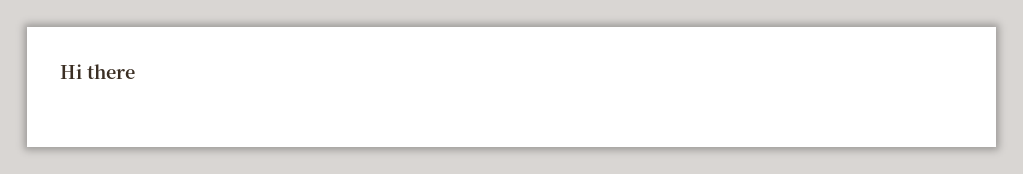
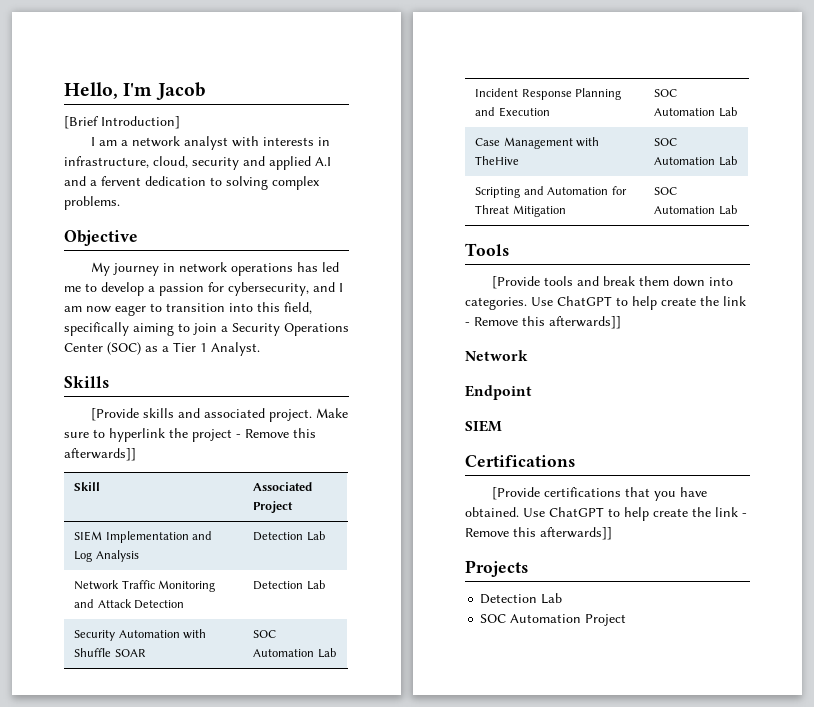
- Hi there
+ Hello, I'm Jacob
+ [Brief Introduction]
+ I am a network analyst with interests in infrastructure, cloud, security and applied A.I and a fervent dedication to solving complex problems.
+ Objective
+ My journey in network operations has led me to develop a passion for cybersecurity, and I am now eager to transition into this field, specifically aiming to join a Security Operations Center (SOC) as a Tier 1 Analyst.
+ Skills
+ [Provide skills and associated project. Make sure to hyperlink the project - Remove this afterwards]]
+ Skill | Associated Project
+ SIEM Implementation and Log Analysis | Detection Lab
+ Network Traffic Monitoring and Attack Detection | Detection Lab
+ Security Automation with Shuffle SOAR | SOC Automation Lab
+ Incident Response Planning and Execution | SOC Automation Lab
+ Case Management with TheHive | SOC Automation Lab
+ Scripting and Automation for Threat Mitigation | SOC Automation Lab
+ Tools
+ [Provide tools and break them down into categories. Use ChatGPT to help create the link - Remove this afterwards]]
+ Network
+ Endpoint
+ SIEM
+ Certifications
+ [Provide certifications that you have obtained. Use ChatGPT to help create the link - Remove this afterwards]]
+ Projects
+ Detection Lab
+ SOC Automation Project

